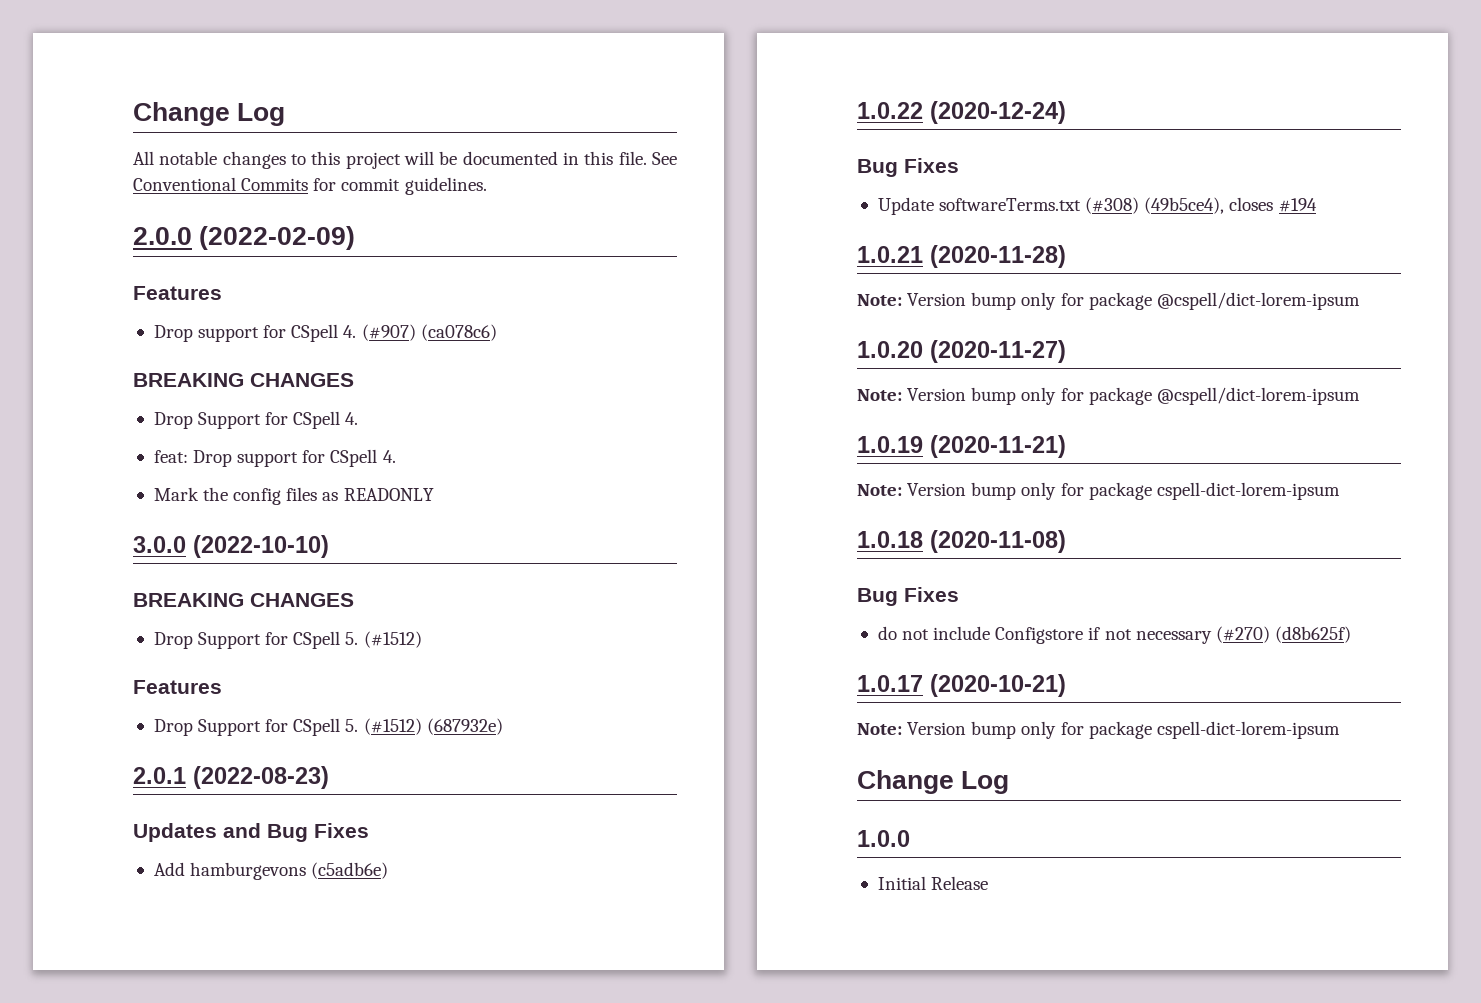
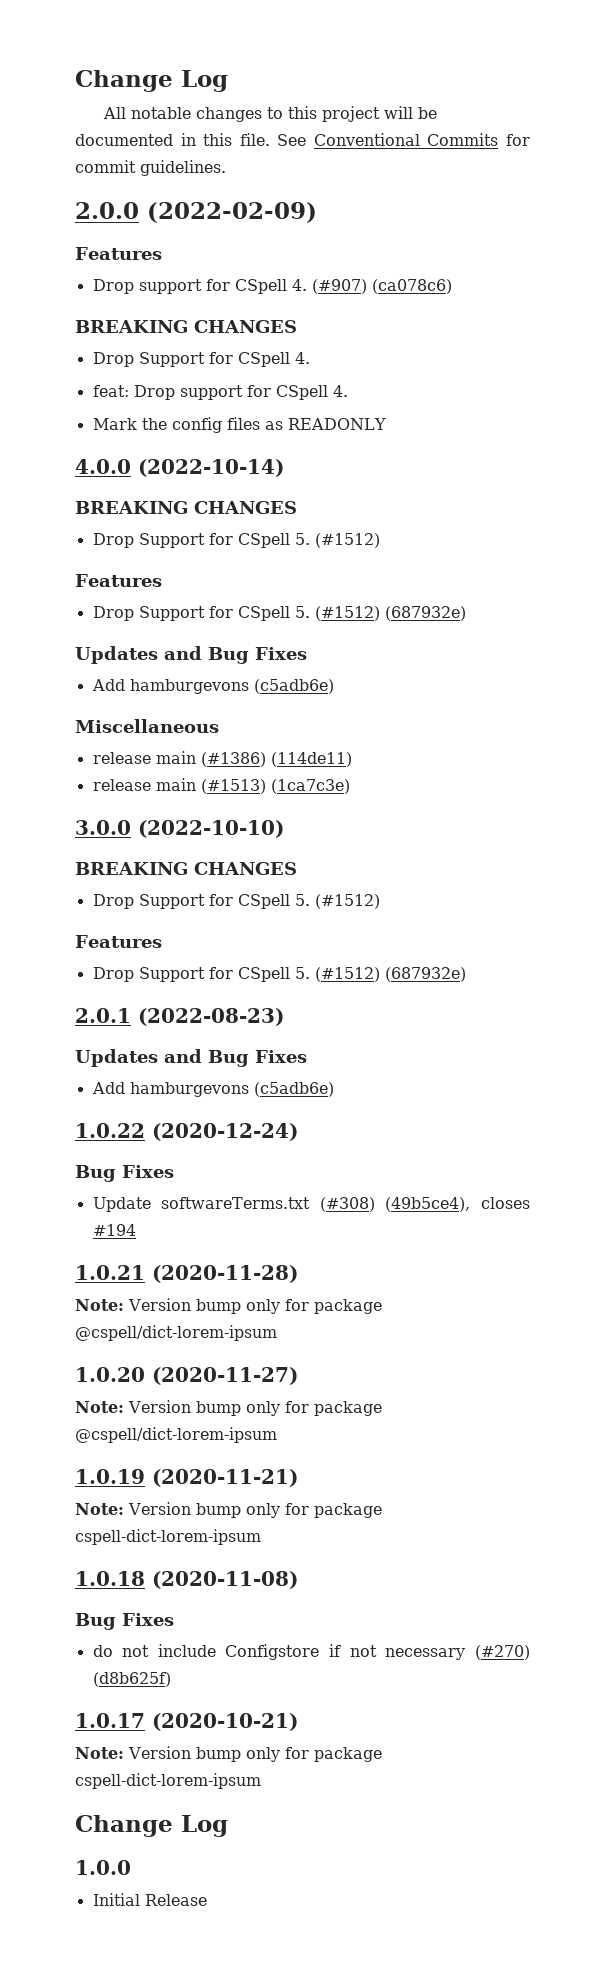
+ 4.0.0 (2022-10-14)
+ BREAKING CHANGES
+ Drop Support for CSpell 5. (#1512)
+ Features
+ Drop Support for CSpell 5. (#1512) (687932e)
+ Updates and Bug Fixes
+ Add hamburgevons (c5adb6e)
+ Miscellaneous
+ release main (#1386) (114de11)
+ release main (#1513) (1ca7c3e)

